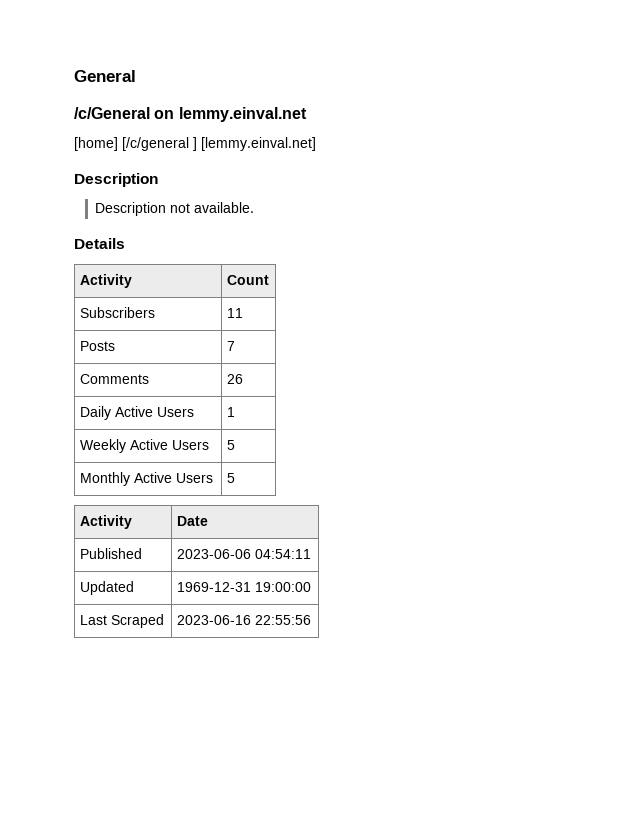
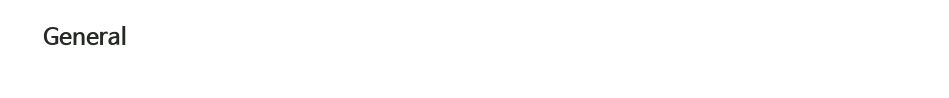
- /c/General on lemmy.einval.net
- [home] [/c/general ] [lemmy.einval.net]
- Description
- Description not available.
- Details
- Activity | Count
- Subscribers | 11
- Posts | 7
- Comments | 26
- Daily Active Users | 1
- Weekly Active Users | 5
- Monthly Active Users | 5
- Activity | Date
- Published | 2023-06-06 04:54:11
- Updated | 1969-12-31 19:00:00
- Last Scraped | 2023-06-16 22:55:56

